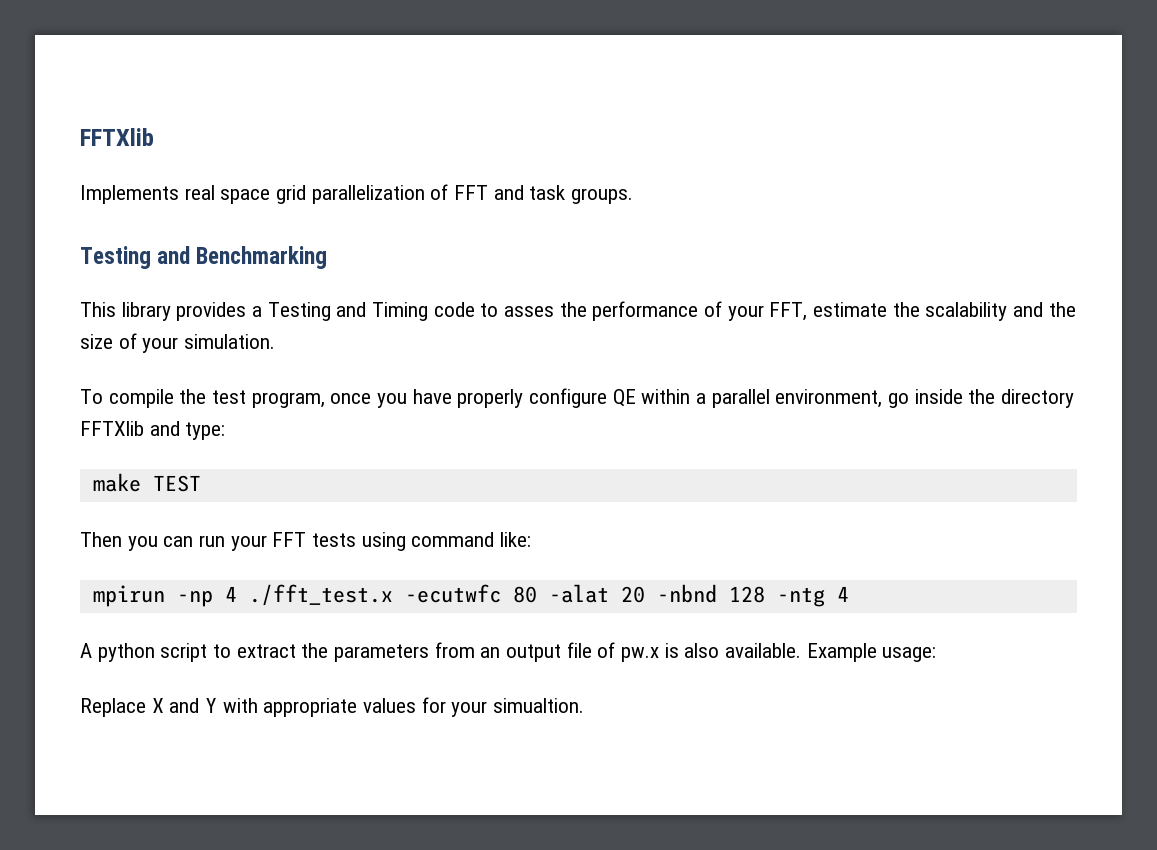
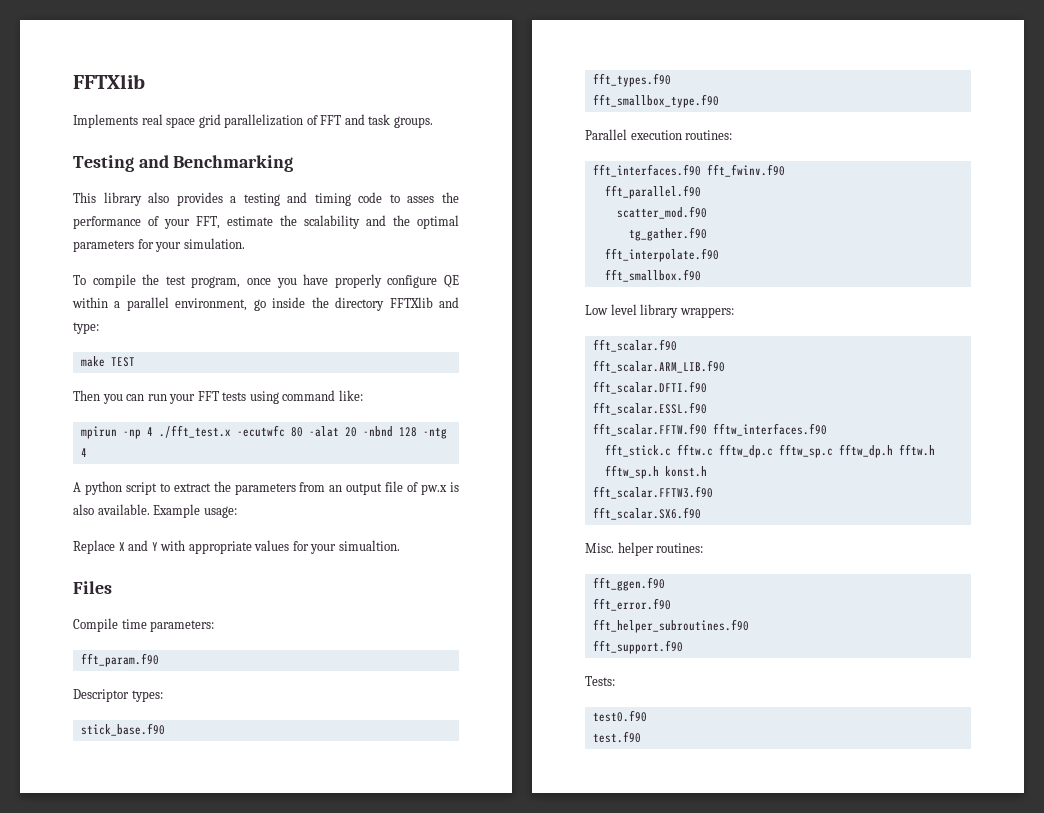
- This library provides a Testing and Timing code to asses the performance of your FFT, estimate the scalability and the size of your simulation.
+ This library also provides a testing and timing code to asses the performance of your FFT, estimate the scalability and the optimal parameters for your simulation.
+ Files
+ Compile time parameters:
+ fft_param.f90
+ Descriptor types:
+ stick_base.f90
+ fft_types.f90
+ fft_smallbox_type.f90
+ Parallel execution routines:
+ fft_interfaces.f90 fft_fwinv.f90
+ fft_parallel.f90
+ scatter_mod.f90
+ tg_gather.f90
+ fft_interpolate.f90
+ fft_smallbox.f90
+ Low level library wrappers:
+ fft_scalar.f90
+ fft_scalar.ARM_LIB.f90
+ fft_scalar.DFTI.f90
+ fft_scalar.ESSL.f90
+ fft_scalar.FFTW.f90 fftw_interfaces.f90
+ fft_stick.c fftw.c fftw_dp.c fftw_sp.c fftw_dp.h fftw.h fftw_sp.h konst.h
+ fft_scalar.FFTW3.f90
+ fft_scalar.SX6.f90
+ Misc. helper routines:
+ fft_ggen.f90
+ fft_error.f90
+ fft_helper_subroutines.f90
+ fft_support.f90
+ Tests:
+ test0.f90
+ test.f90

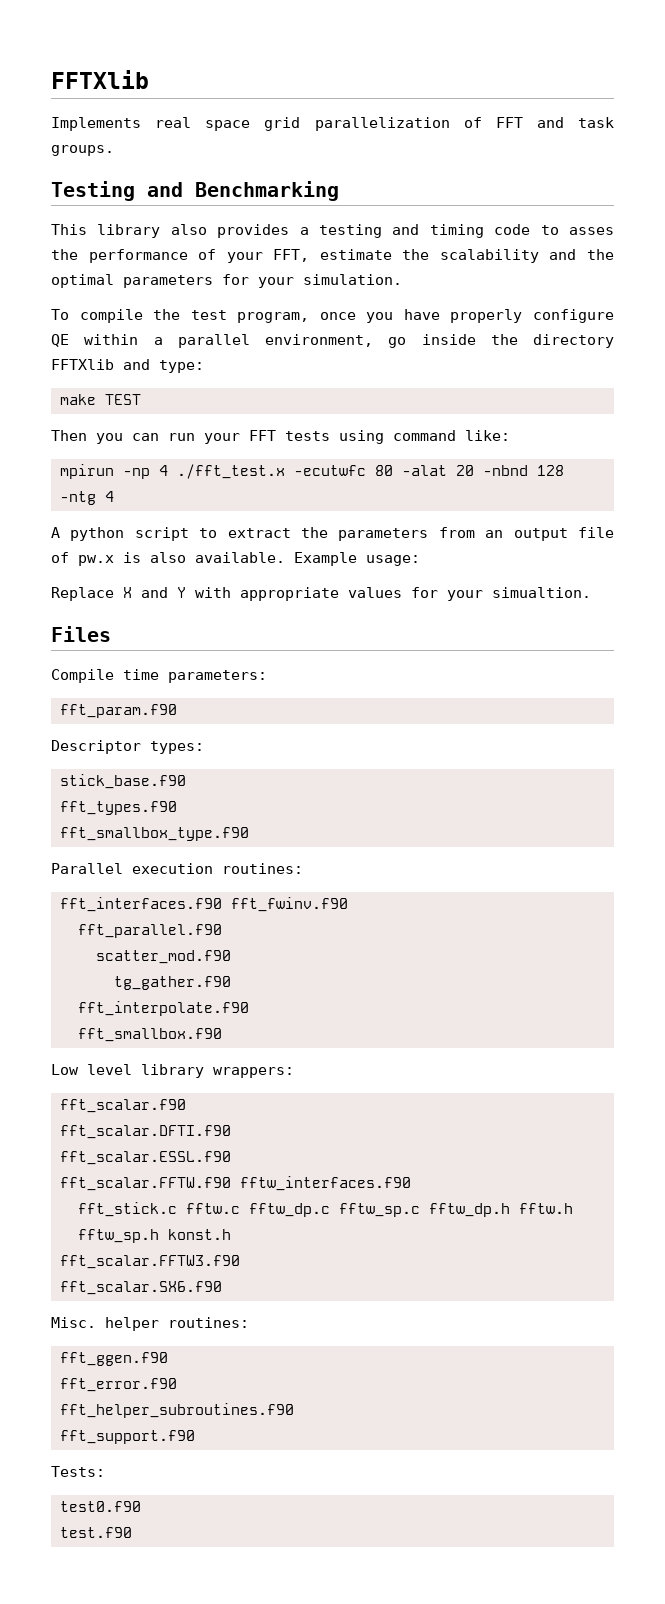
- fft_scalar.ARM_LIB.f90

